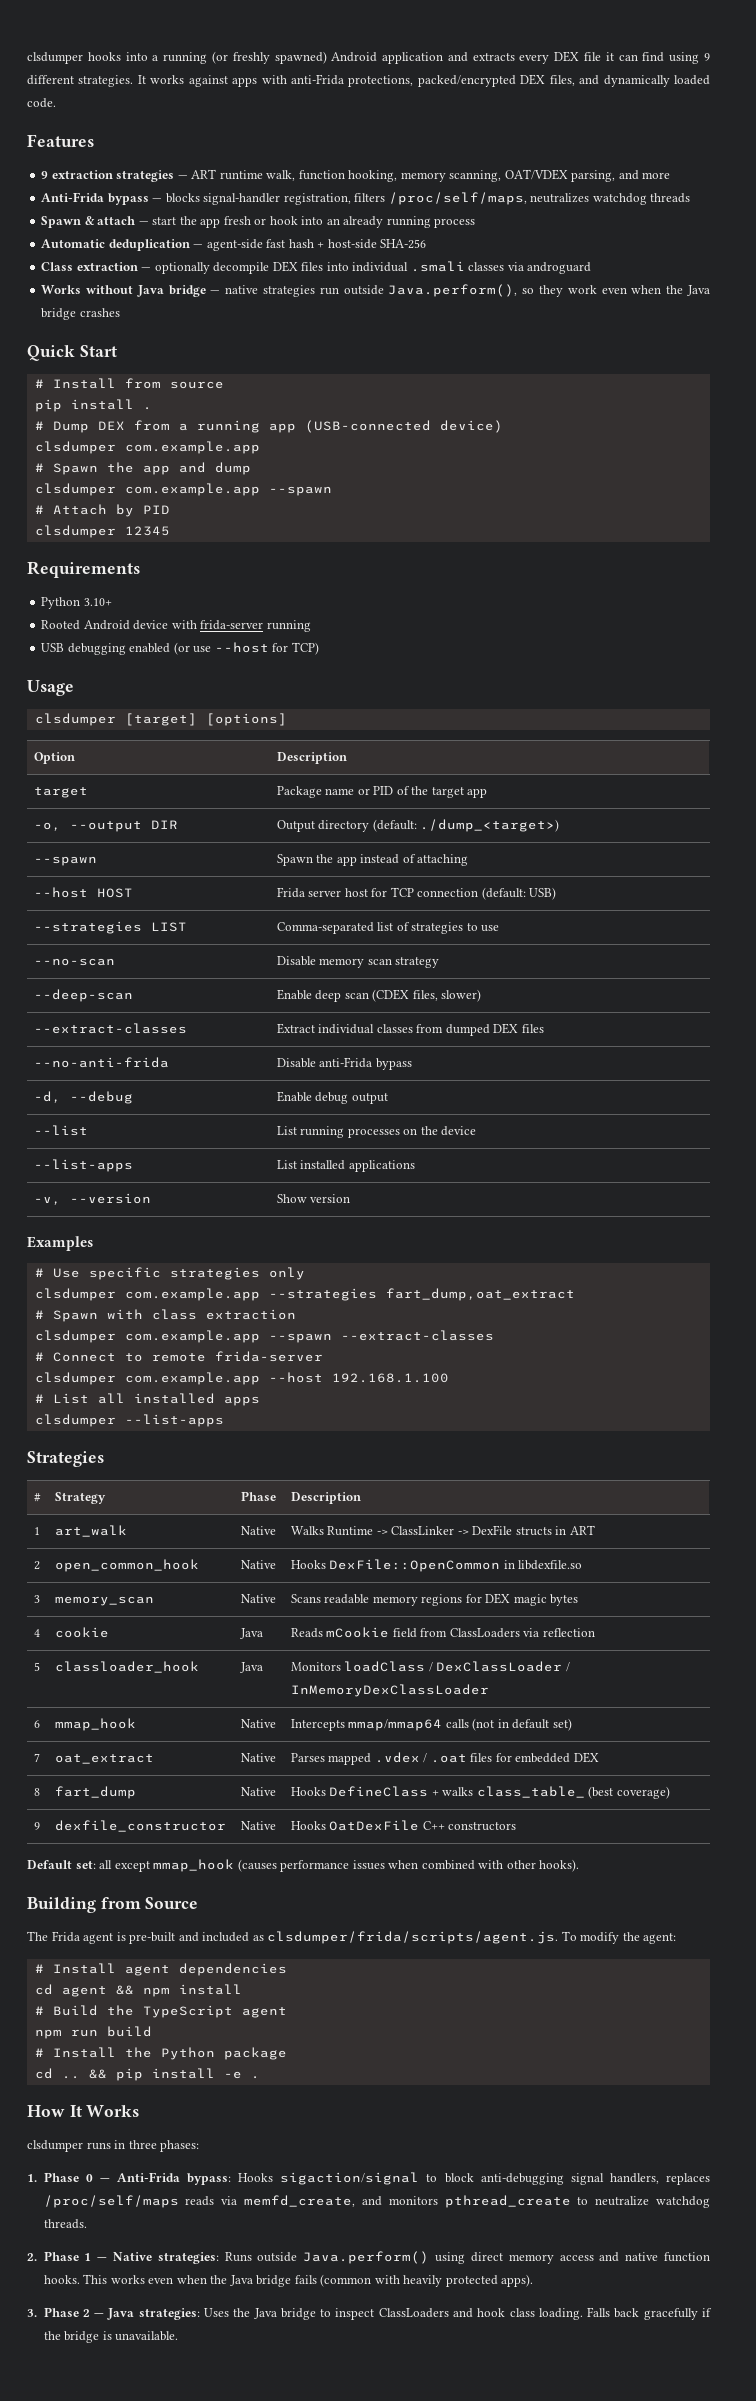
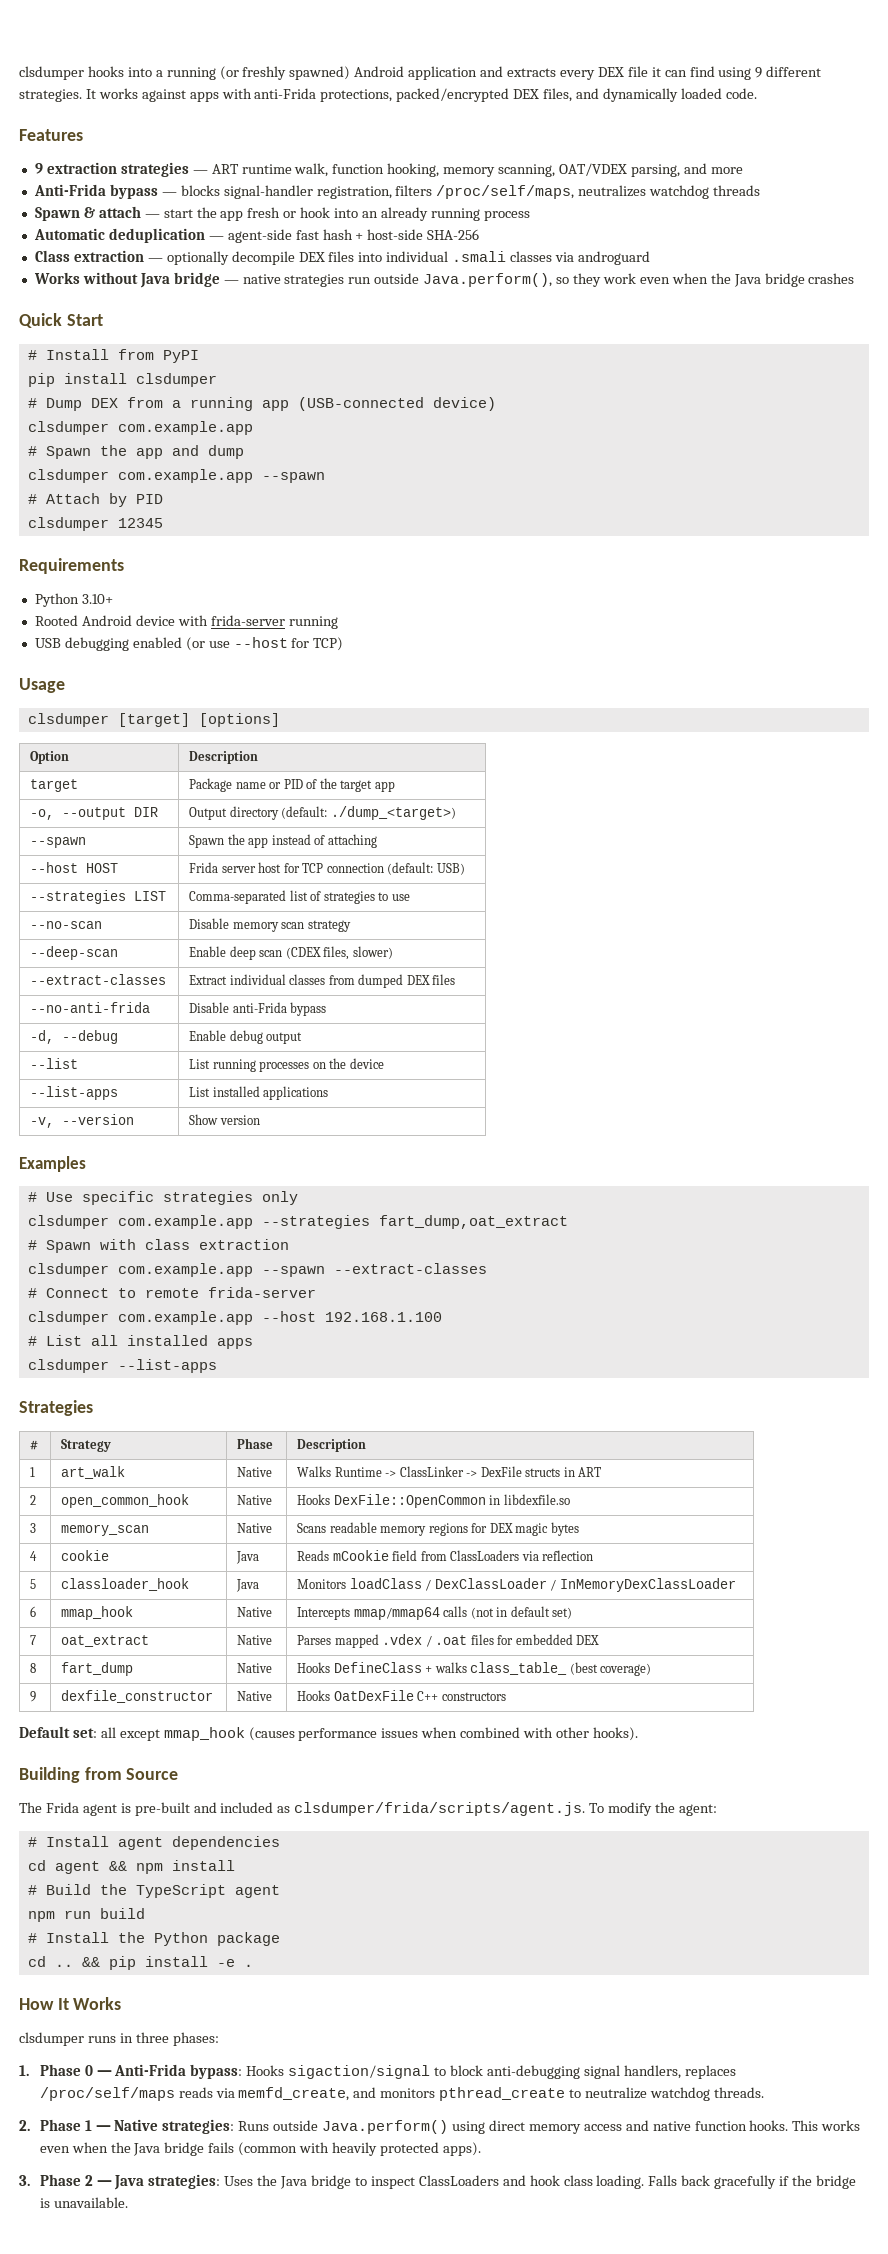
- # Install from source
- pip install .
+ # Install from PyPI
+ pip install clsdumper

